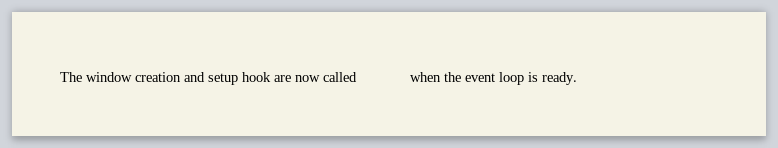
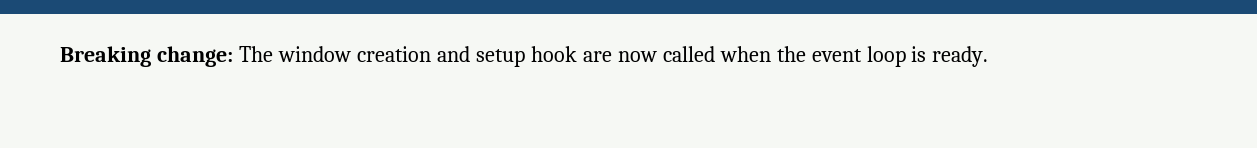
- The window creation and setup hook are now called when the event loop is ready.
+ Breaking change: The window creation and setup hook are now called when the event loop is ready.

